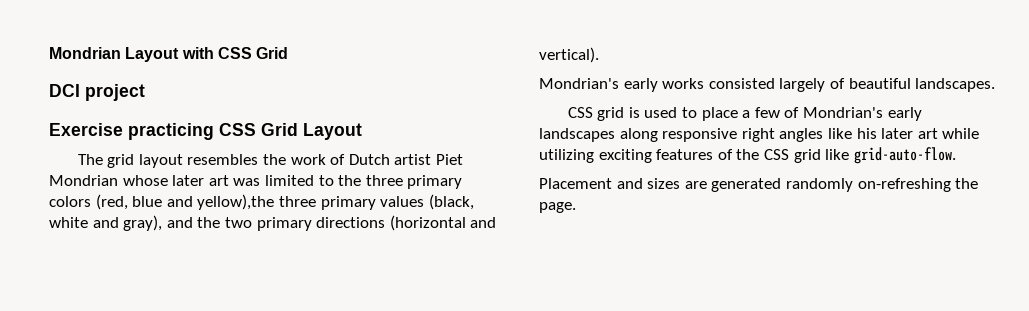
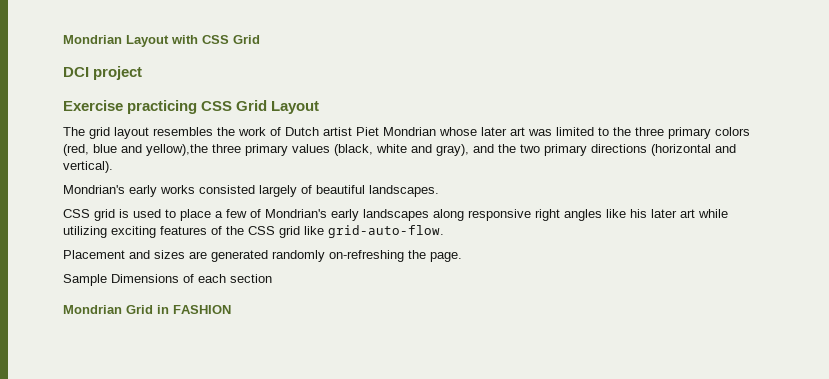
+ Sample Dimensions of each section
+ Mondrian Grid in FASHION

